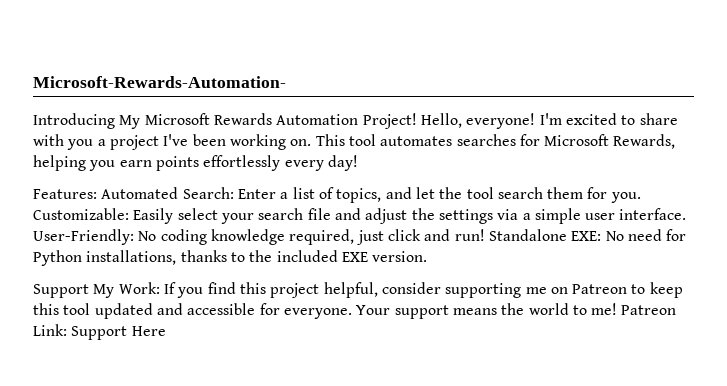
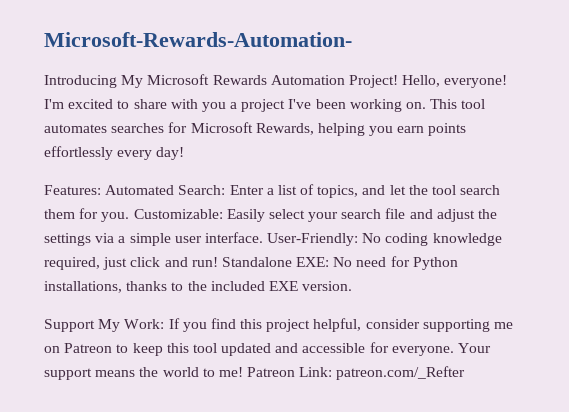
- Patreon Link: Support Here
+ Patreon Link: patreon.com/_Refter

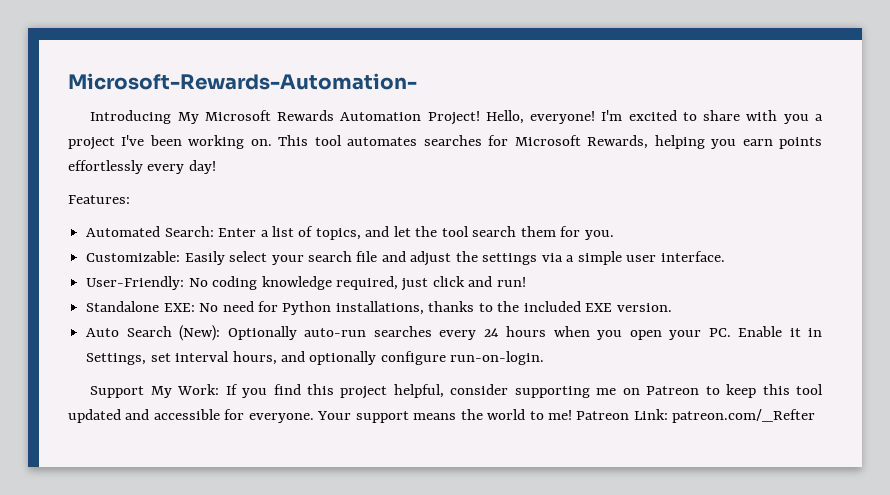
- Features: Automated Search: Enter a list of topics, and let the tool search them for you. Customizable: Easily select your search file and adjust the settings via a simple user interface. User-Friendly: No coding knowledge required, just click and run! Standalone EXE: No need for Python installations, thanks to the included EXE version.
+ Features:
+ Automated Search: Enter a list of topics, and let the tool search them for you.
+ Customizable: Easily select your search file and adjust the settings via a simple user interface.
+ User-Friendly: No coding knowledge required, just click and run!
+ Standalone EXE: No need for Python installations, thanks to the included EXE version.
+ Auto Search (New): Optionally auto-run searches every 24 hours when you open your PC. Enable it in Settings, set interval hours, and optionally configure run-on-login.

